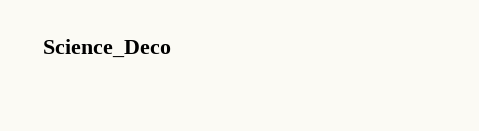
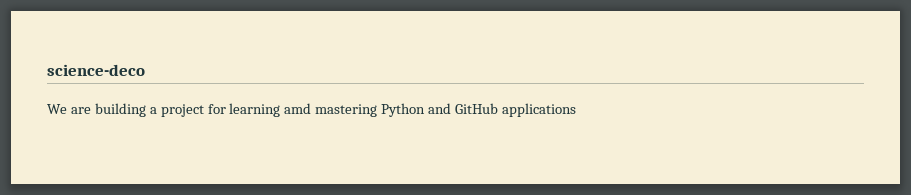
- Science_Deco
+ science-deco
+ We are building a project for learning amd mastering Python and GitHub applications

